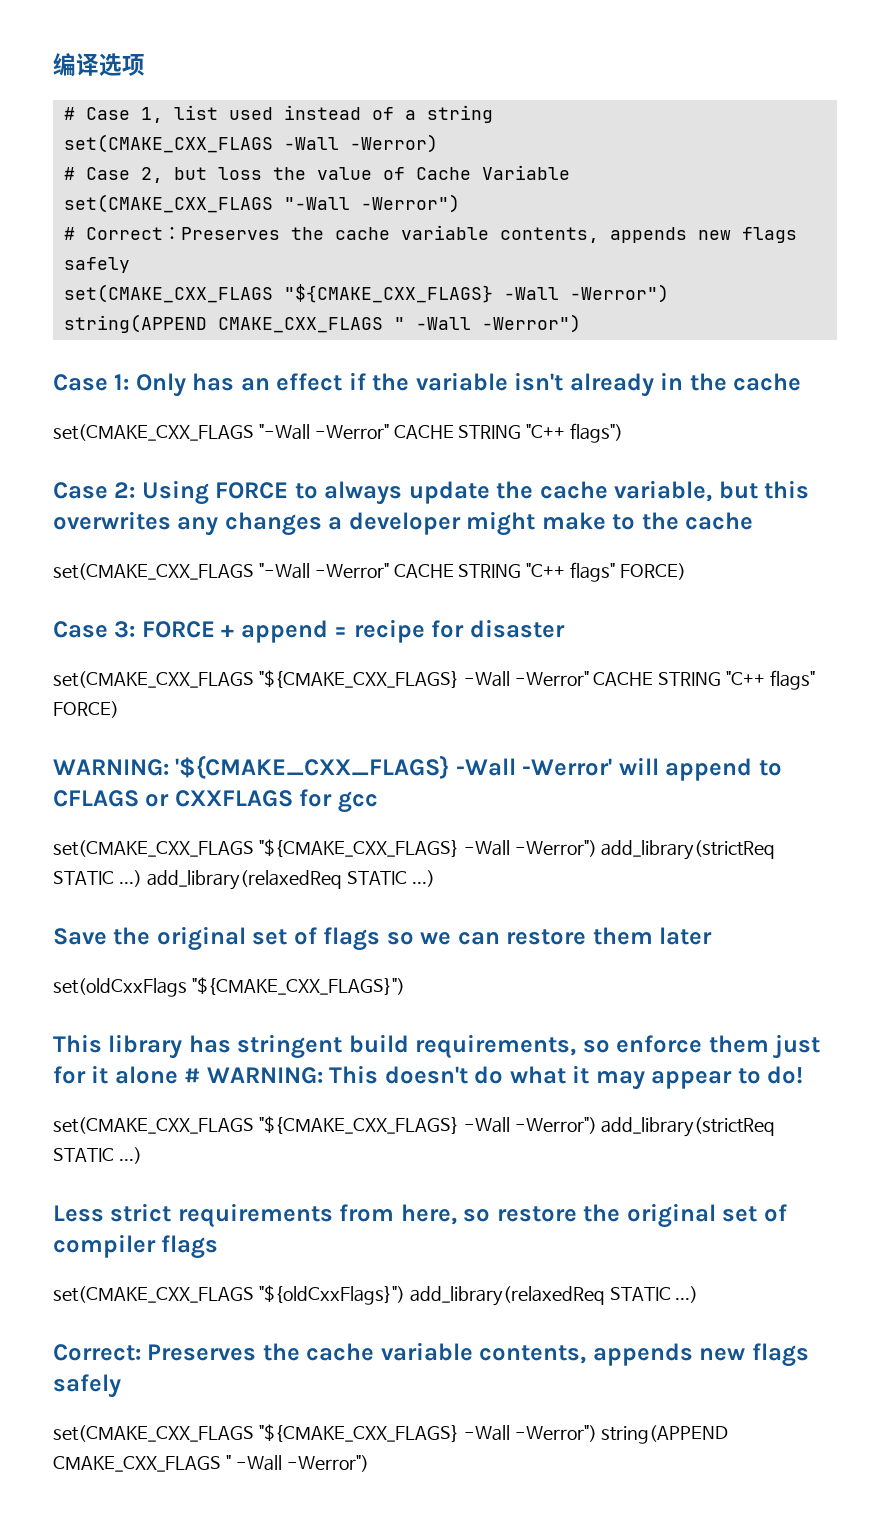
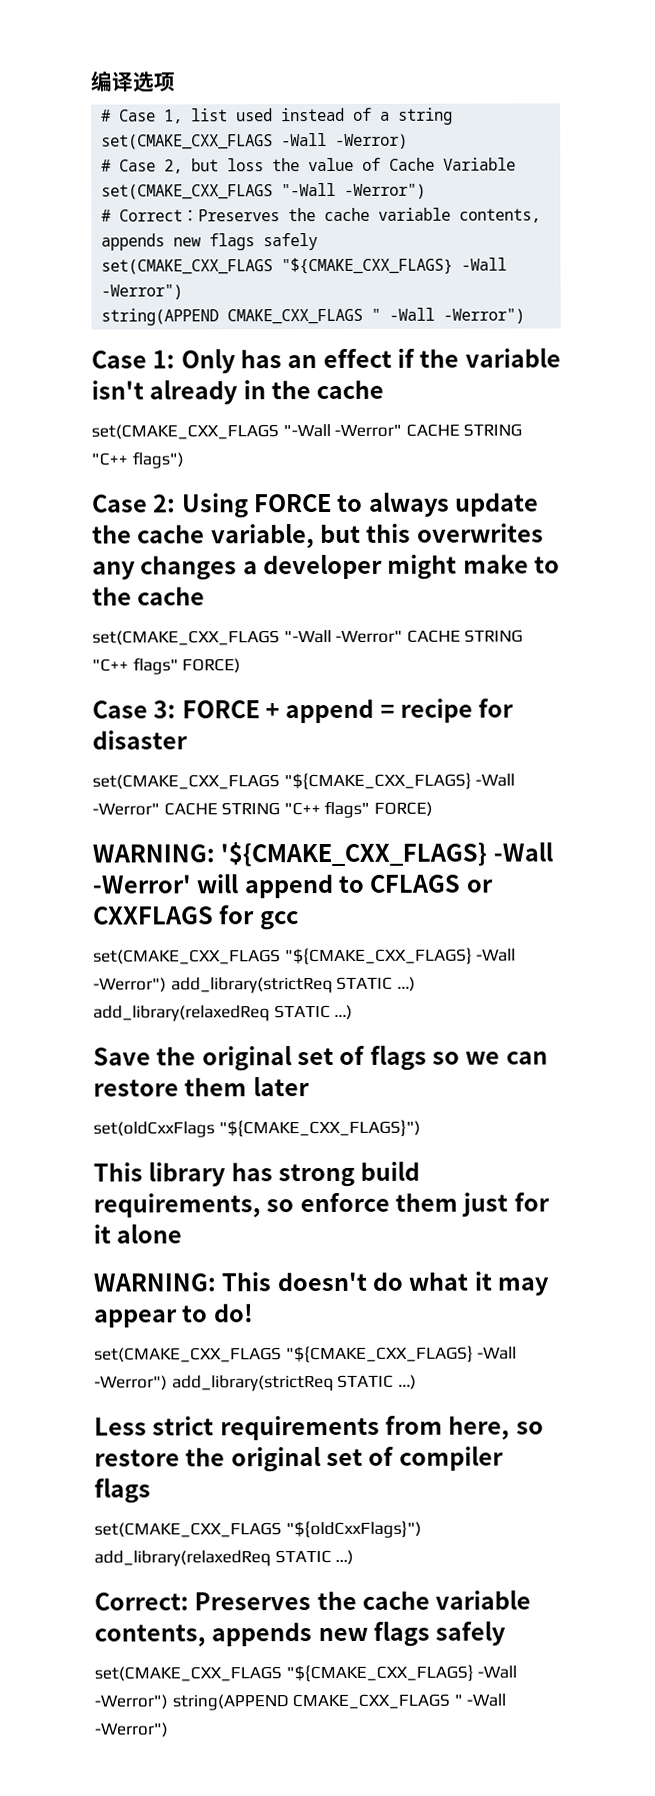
- This library has stringent build requirements, so enforce them just for it alone # WARNING: This doesn't do what it may appear to do!
+ This library has strong build requirements, so enforce them just for it alone
+ WARNING: This doesn't do what it may appear to do!

